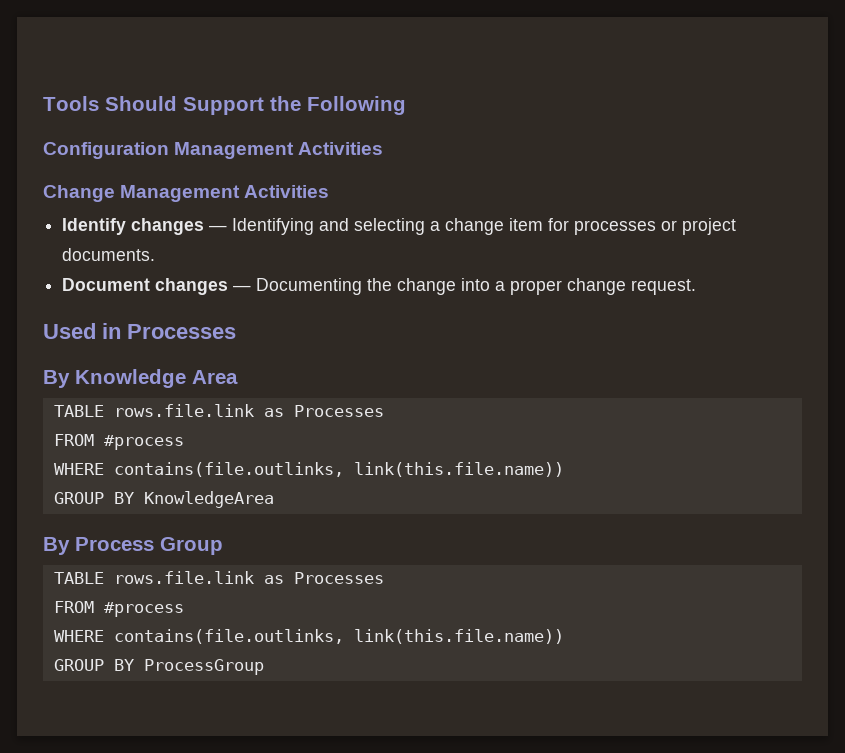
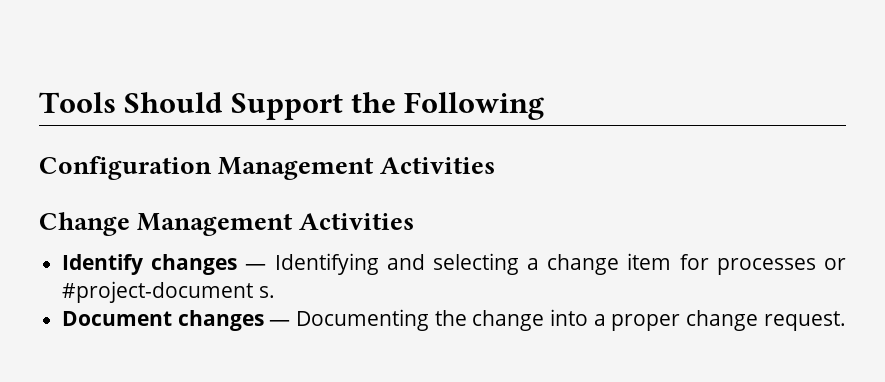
- Identify changes — Identifying and selecting a change item for processes or project documents.
+ Identify changes — Identifying and selecting a change item for processes or #project-document s.
- Used in Processes
- By Knowledge Area
- TABLE rows.file.link as Processes
- FROM #process
- WHERE contains(file.outlinks, link(this.file.name))
- GROUP BY KnowledgeArea
- By Process Group
- TABLE rows.file.link as Processes
- FROM #process
- WHERE contains(file.outlinks, link(this.file.name))
- GROUP BY ProcessGroup

